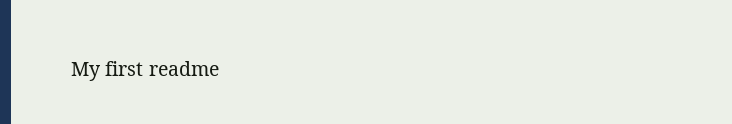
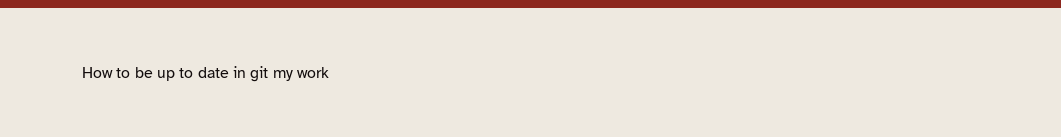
- My first readme
+ How to be up to date in git my work

